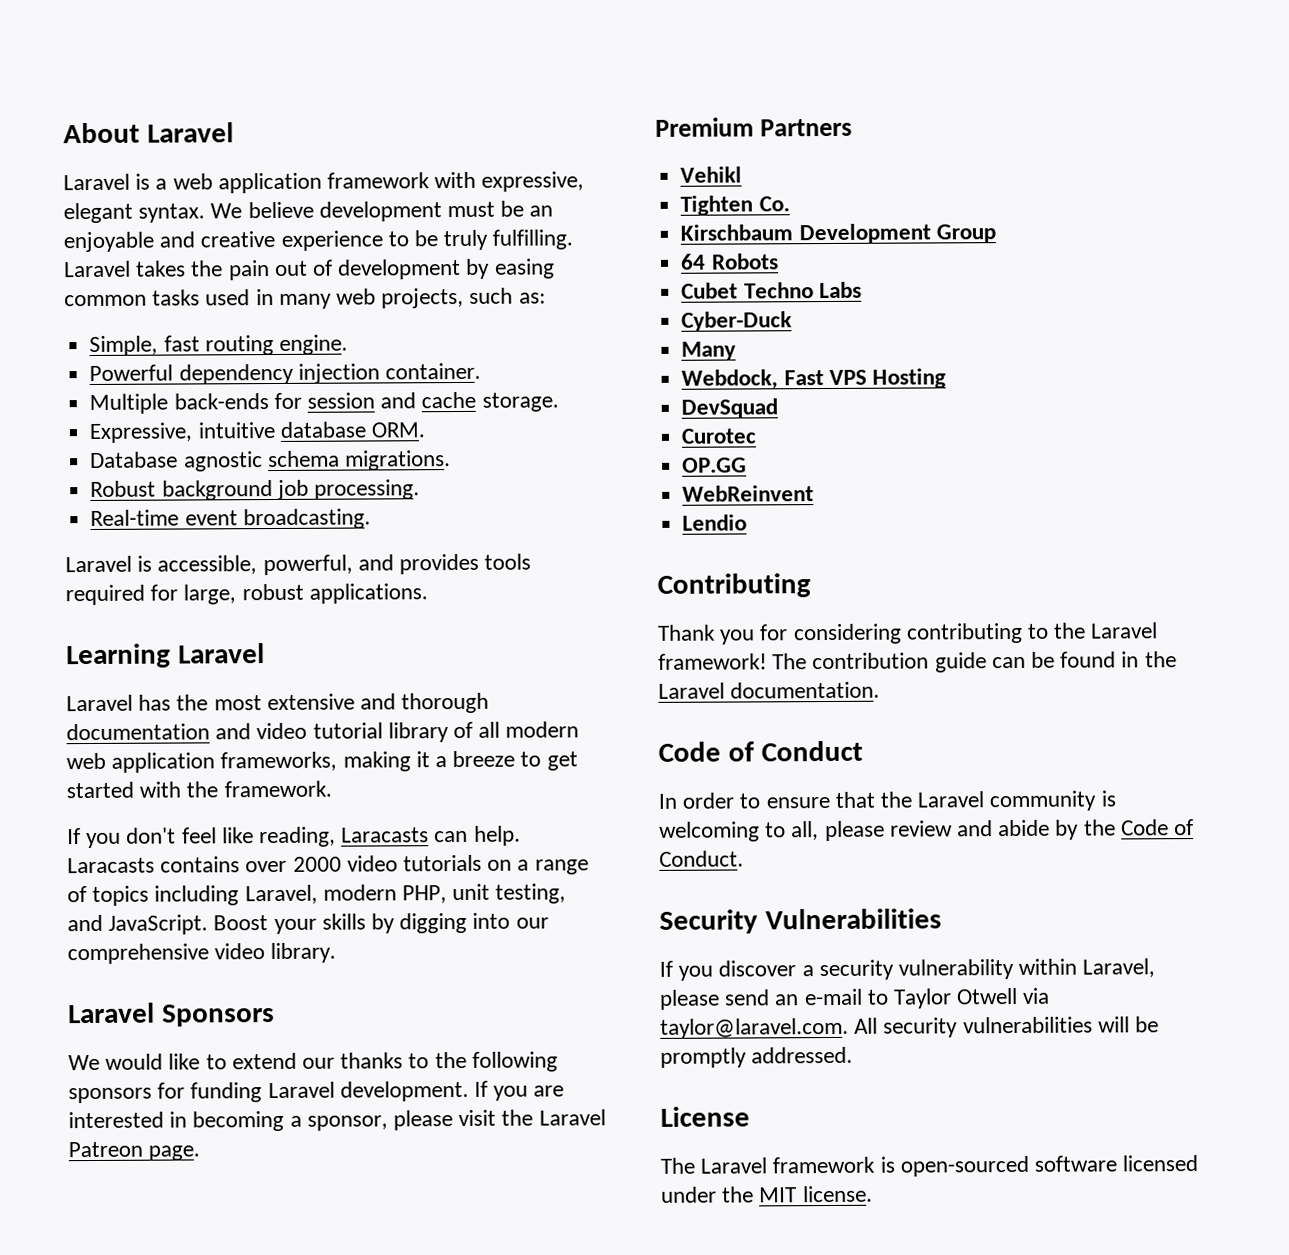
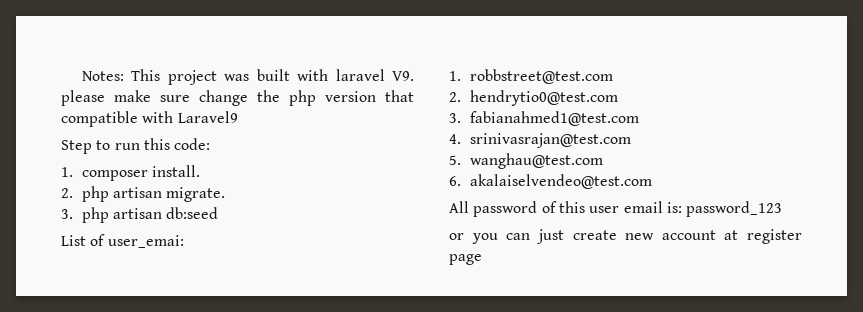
- About Laravel
- Laravel is a web application framework with expressive, elegant syntax. We believe development must be an enjoyable and creative experience to be truly fulfilling. Laravel takes the pain out of development by easing common tasks used in many web projects, such as:
- Simple, fast routing engine.
- Powerful dependency injection container.
- Multiple back-ends for session and cache storage.
- Expressive, intuitive database ORM.
- Database agnostic schema migrations.
- Robust background job processing.
- Real-time event broadcasting.
- Laravel is accessible, powerful, and provides tools required for large, robust applications.
- Learning Laravel
- Laravel has the most extensive and thorough documentation and video tutorial library of all modern web application frameworks, making it a breeze to get started with the framework.
- If you don't feel like reading, Laracasts can help. Laracasts contains over 2000 video tutorials on a range of topics including Laravel, modern PHP, unit testing, and JavaScript. Boost your skills by digging into our comprehensive video library.
- Laravel Sponsors
- We would like to extend our thanks to the following sponsors for funding Laravel development. If you are interested in becoming a sponsor, please visit the Laravel Patreon page.
- Premium Partners
- Vehikl
- Tighten Co.
- Kirschbaum Development Group
- 64 Robots
- Cubet Techno Labs
- Cyber-Duck
- Many
- Webdock, Fast VPS Hosting
- DevSquad
- Curotec
- OP.GG
- WebReinvent
- Lendio
- Contributing
- Thank you for considering contributing to the Laravel framework! The contribution guide can be found in the Laravel documentation.
- Code of Conduct
- In order to ensure that the Laravel community is welcoming to all, please review and abide by the Code of Conduct.
- Security Vulnerabilities
- If you discover a security vulnerability within Laravel, please send an e-mail to Taylor Otwell via taylor@laravel.com. All security vulnerabilities will be promptly addressed.
- License
- The Laravel framework is open-sourced software licensed under the MIT license.
+ Notes: This project was built with laravel V9. please make sure change the php version that compatible with Laravel9
+ Step to run this code:
+ 1. composer install.
+ 2. php artisan migrate.
+ 3. php artisan db:seed
+ List of user_emai:
+ 1. robbstreet@test.com
+ 2. hendrytio0@test.com
+ 3. fabianahmed1@test.com
+ 4. srinivasrajan@test.com
+ 5. wanghau@test.com
+ 6. akalaiselvendeo@test.com
+ All password of this user email is: password_123
+ or you can just create new account at register page

